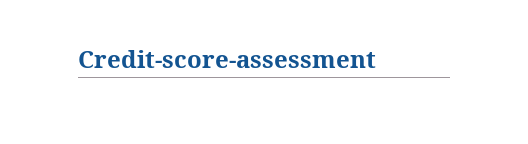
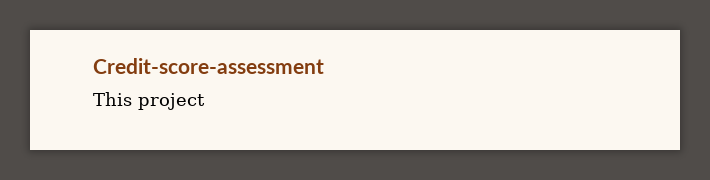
+ This project

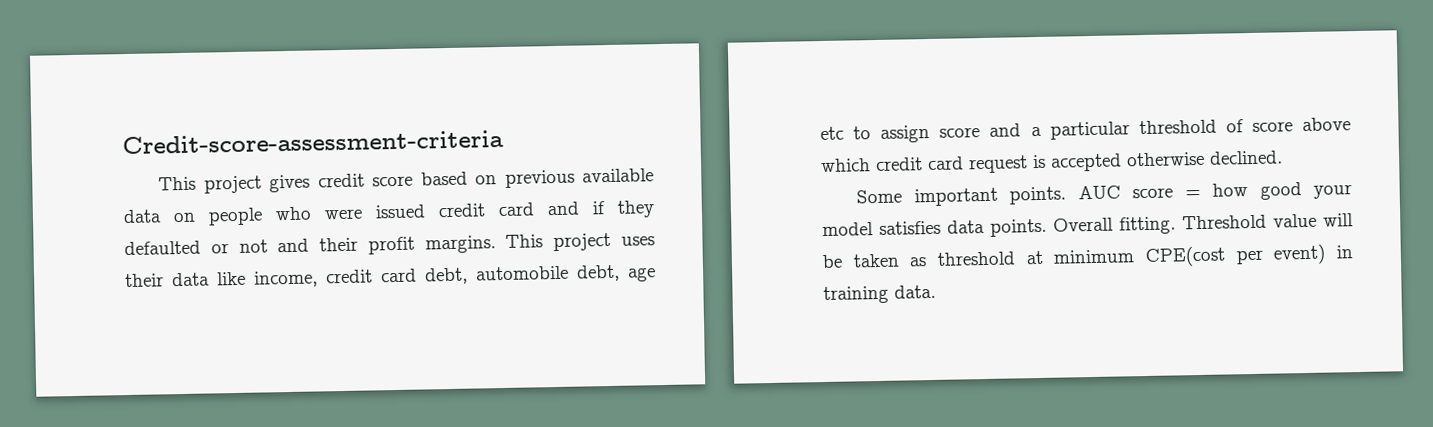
- Credit-score-assessment
- This project
+ Credit-score-assessment-criteria
+ This project gives credit score based on previous available data on people who were issued credit card and if they defaulted or not and their profit margins. This project uses their data like income, credit card debt, automobile debt, age etc to assign score and a particular threshold of score above which credit card request is accepted otherwise declined.
+ Some important points. AUC score = how good your model satisfies data points. Overall fitting. Threshold value will be taken as threshold at minimum CPE(cost per event) in training data.

